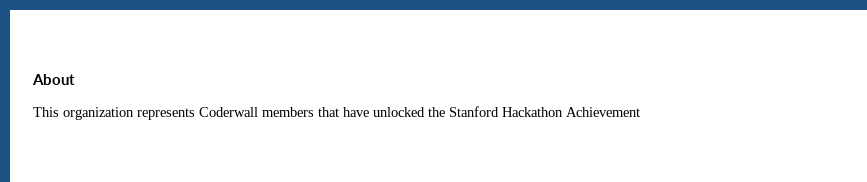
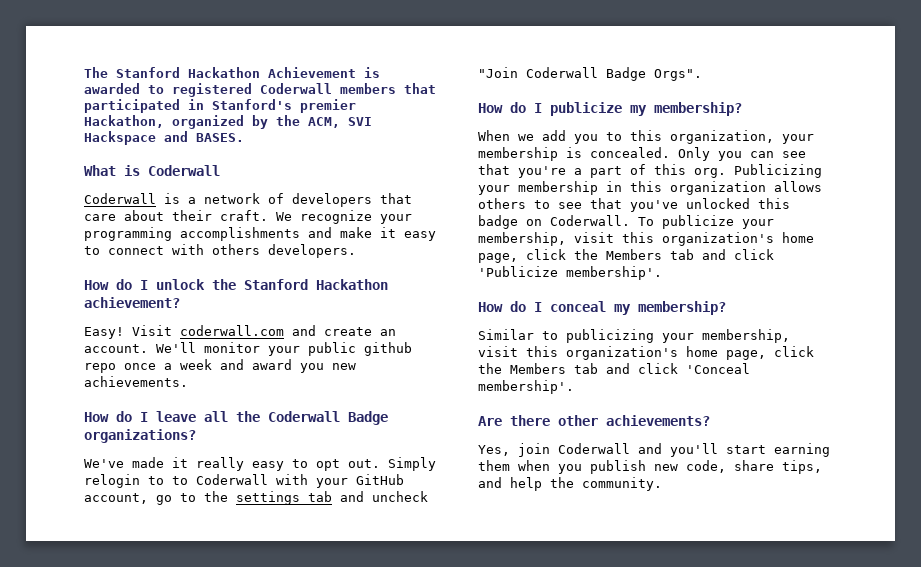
- About
- This organization represents Coderwall members that have unlocked the Stanford Hackathon Achievement
+ The Stanford Hackathon Achievement is awarded to registered Coderwall members that participated in Stanford's premier Hackathon, organized by the ACM, SVI Hackspace and BASES.
+ What is Coderwall
+ Coderwall is a network of developers that care about their craft. We recognize your programming accomplishments and make it easy to connect with others developers.
+ How do I unlock the Stanford Hackathon achievement?
+ Easy! Visit coderwall.com and create an account. We'll monitor your public github repo once a week and award you new achievements.
+ How do I leave all the Coderwall Badge organizations?
+ We've made it really easy to opt out. Simply relogin to to Coderwall with your GitHub account, go to the settings tab and uncheck "Join Coderwall Badge Orgs".
+ How do I publicize my membership?
+ When we add you to this organization, your membership is concealed. Only you can see that you're a part of this org. Publicizing your membership in this organization allows others to see that you've unlocked this badge on Coderwall. To publicize your membership, visit this organization's home page, click the Members tab and click 'Publicize membership'.
+ How do I conceal my membership?
+ Similar to publicizing your membership, visit this organization's home page, click the Members tab and click 'Conceal membership'.
+ Are there other achievements?
+ Yes, join Coderwall and you'll start earning them when you publish new code, share tips, and help the community.

